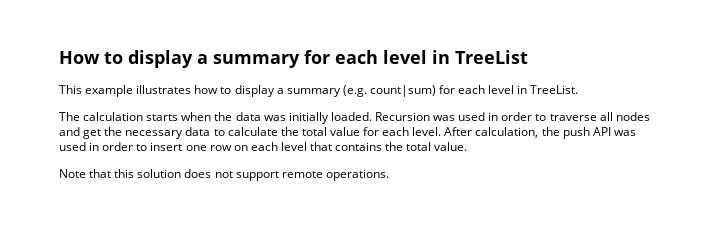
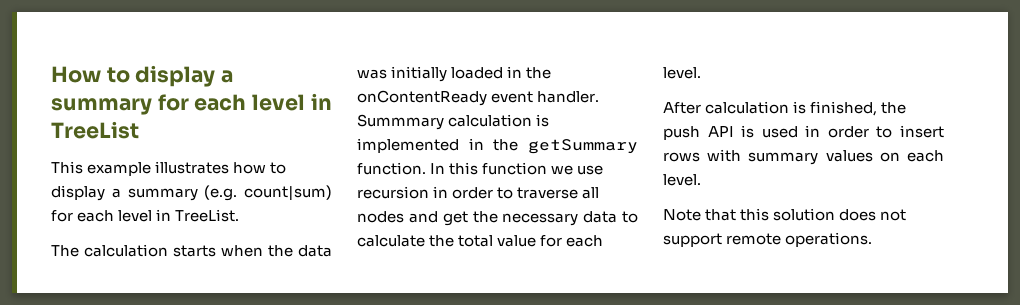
- The calculation starts when the data was initially loaded. Recursion was used in order to traverse all nodes and get the necessary data to calculate the total value for each level. After calculation, the push API was used in order to insert one row on each level that contains the total value.
+ The calculation starts when the data was initially loaded in the onContentReady event handler. Summmary calculation is implemented in the getSummary function. In this function we use recursion in order to traverse all nodes and get the necessary data to calculate the total value for each level.
+ After calculation is finished, the push API is used in order to insert rows with summary values on each level.

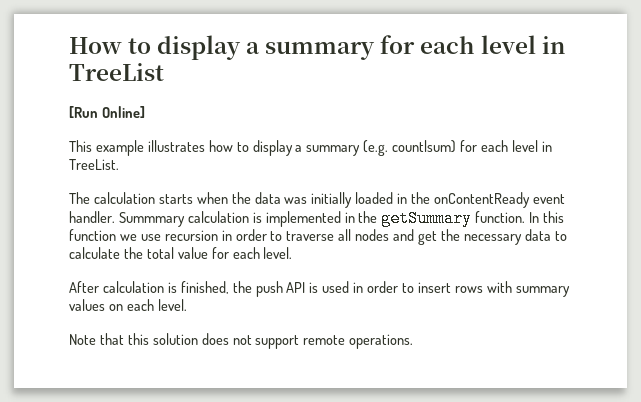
+ [Run Online]

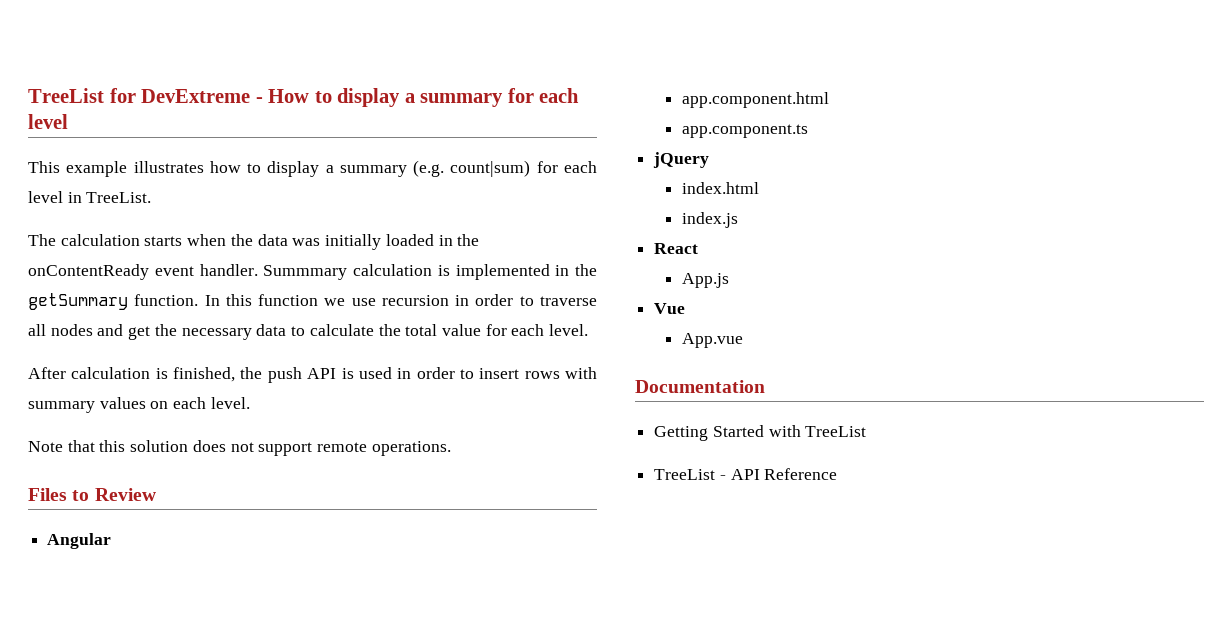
- How to display a summary for each level in TreeList
- [Run Online]
+ TreeList for DevExtreme - How to display a summary for each level
+ Files to Review
+ Angular
+ app.component.html
+ app.component.ts
+ jQuery
+ index.html
+ index.js
+ React
+ App.js
+ Vue
+ App.vue
+ Documentation
+ Getting Started with TreeList
+ TreeList - API Reference

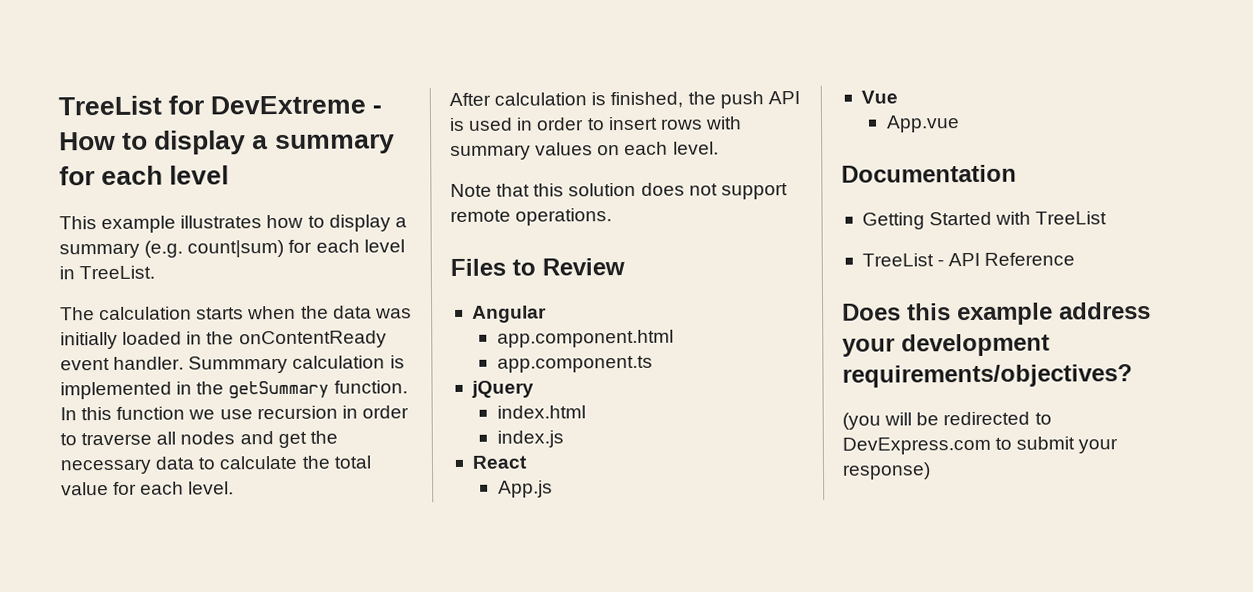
+ Does this example address your development requirements/objectives?
+ (you will be redirected to DevExpress.com to submit your response)

